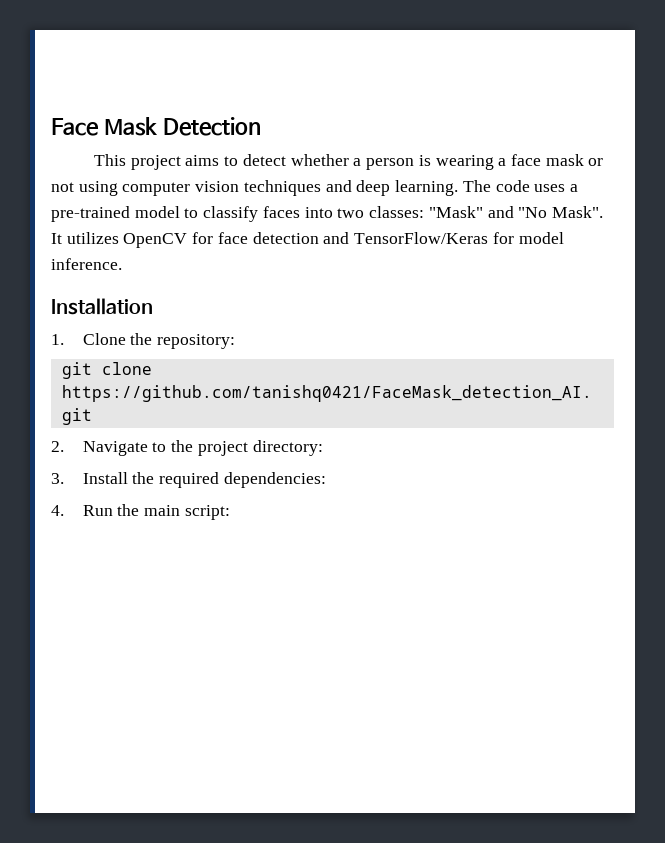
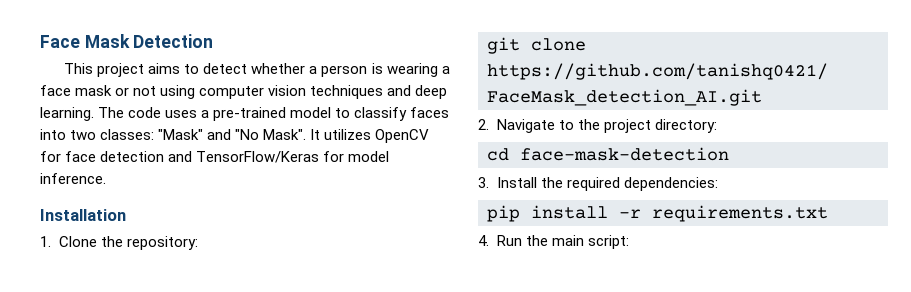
+ cd face-mask-detection
+ pip install -r requirements.txt

